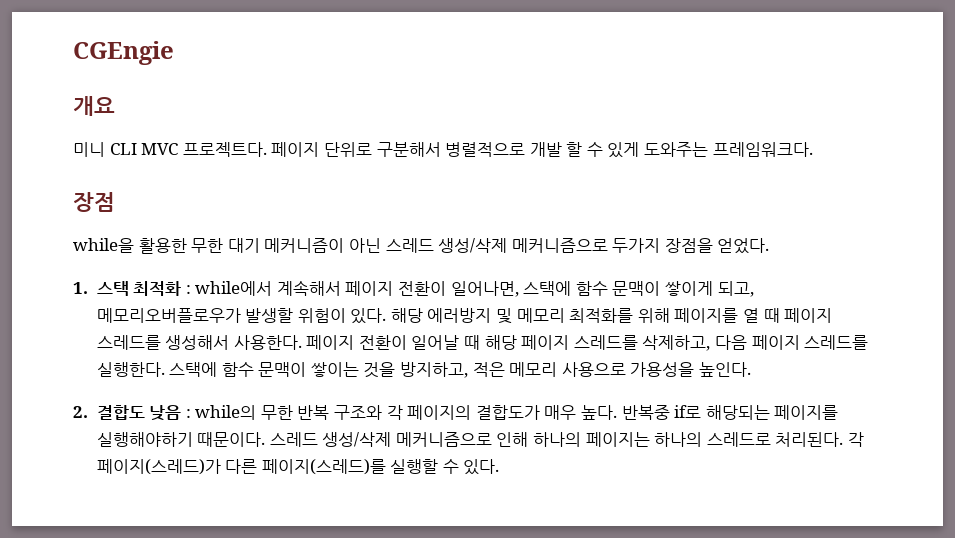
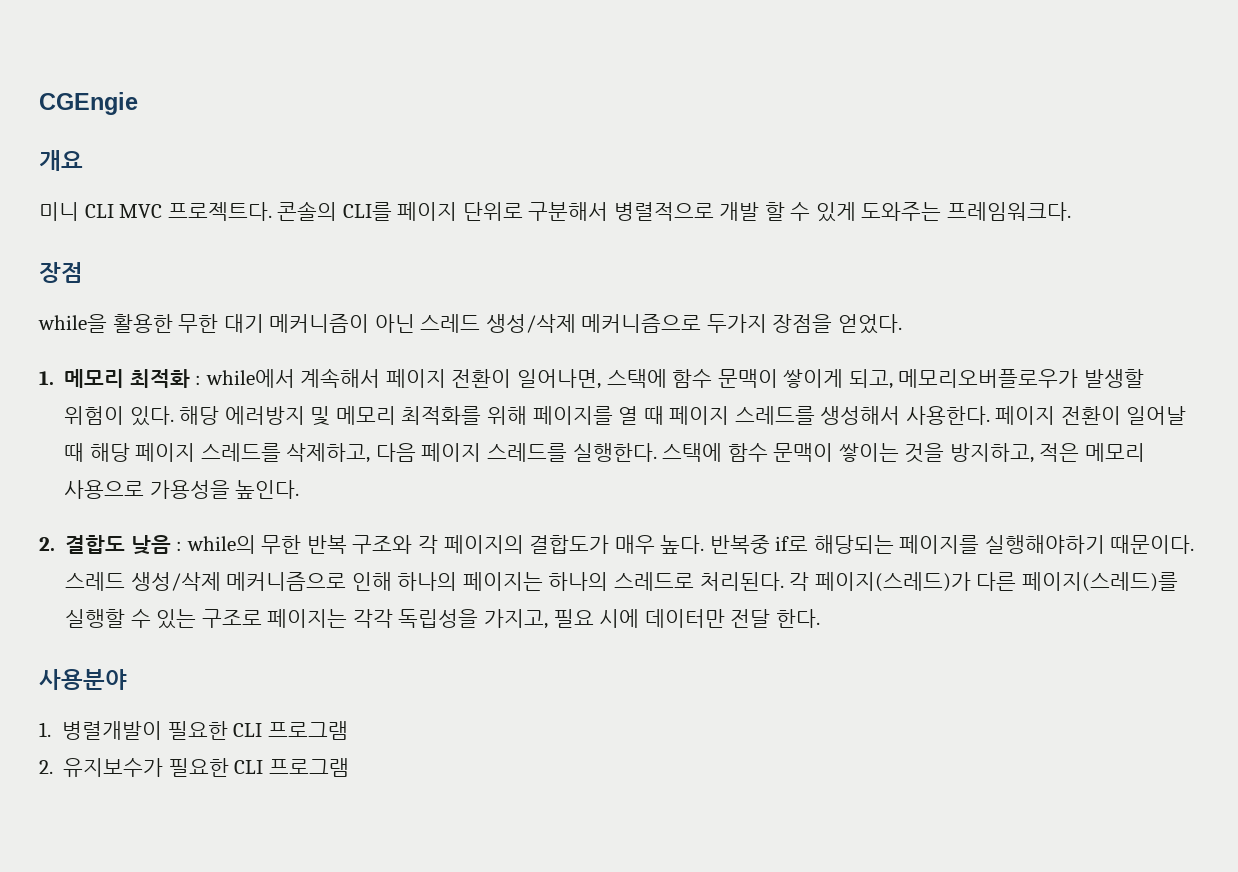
- 페이지 단위로 구분해서 병렬적으로 개발 할 수 있게 도와주는 프레임워크다.
+ 콘솔의 CLI를 페이지 단위로 구분해서 병렬적으로 개발 할 수 있게 도와주는 프레임워크다.
- 1. 스택 최적화 : while에서 계속해서 페이지 전환이 일어나면, 스택에 함수 문맥이 쌓이게 되고, 메모리오버플로우가 발생할 위험이 있다.
+ 1. 메모리 최적화 : while에서 계속해서 페이지 전환이 일어나면, 스택에 함수 문맥이 쌓이게 되고, 메모리오버플로우가 발생할 위험이 있다.
- 각 페이지(스레드)가 다른 페이지(스레드)를 실행할 수 있다.
+ 각 페이지(스레드)가 다른 페이지(스레드)를 실행할 수 있는 구조로 페이지는 각각 독립성을 가지고, 필요 시에 데이터만 전달 한다.
+ 사용분야
+ 1. 병렬개발이 필요한 CLI 프로그램
+ 2. 유지보수가 필요한 CLI 프로그램

